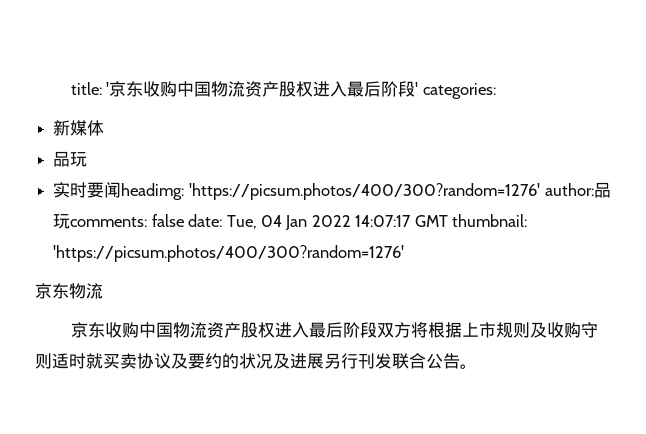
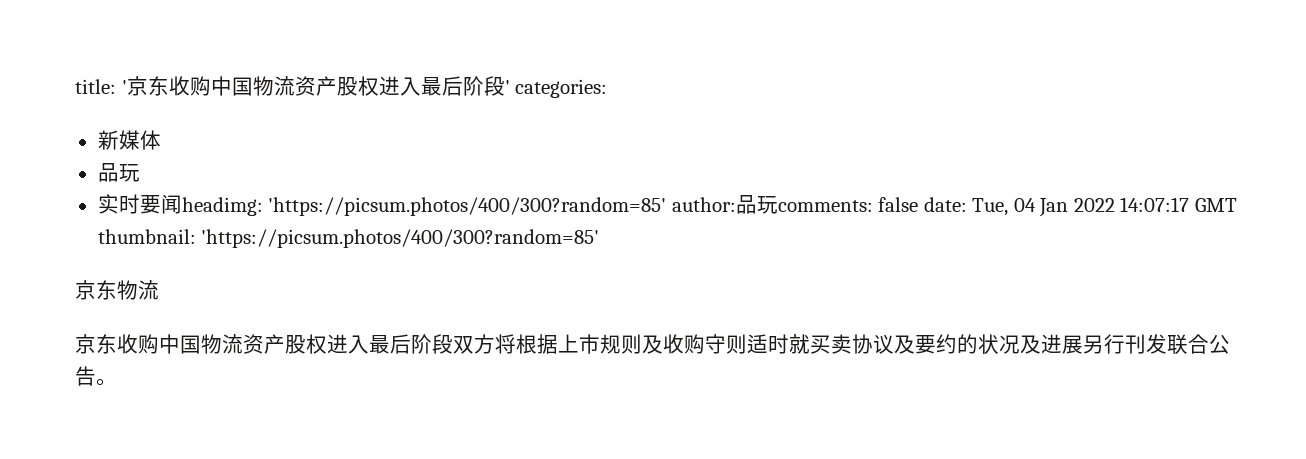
- 实时要闻headimg: 'https://picsum.photos/400/300?random=1276' author:品玩comments: false date: Tue, 04 Jan 2022 14:07:17 GMT thumbnail: 'https://picsum.photos/400/300?random=1276'
+ 实时要闻headimg: 'https://picsum.photos/400/300?random=85' author:品玩comments: false date: Tue, 04 Jan 2022 14:07:17 GMT thumbnail: 'https://picsum.photos/400/300?random=85'

